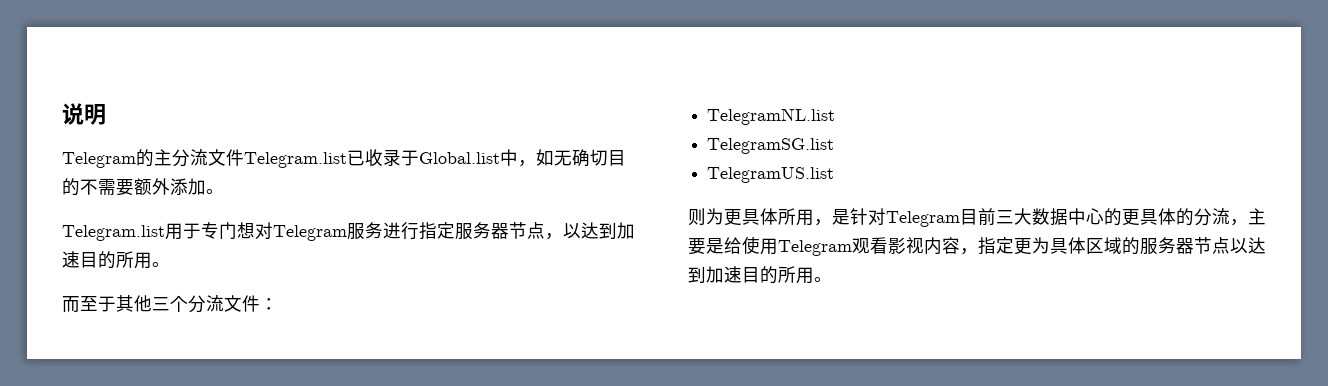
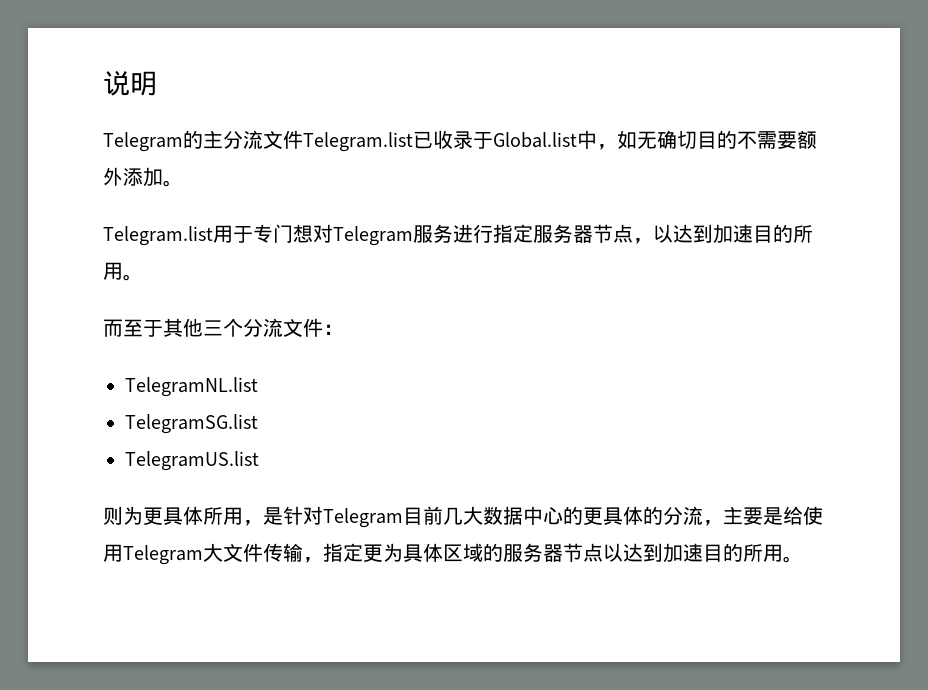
- 则为更具体所用，是针对Telegram目前三大数据中心的更具体的分流，主要是给使用Telegram观看影视内容，指定更为具体区域的服务器节点以达到加速目的所用。
+ 则为更具体所用，是针对Telegram目前几大数据中心的更具体的分流，主要是给使用Telegram大文件传输，指定更为具体区域的服务器节点以达到加速目的所用。

